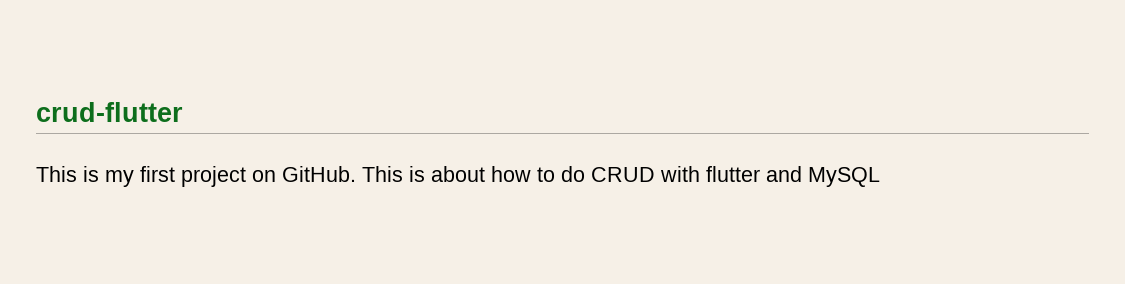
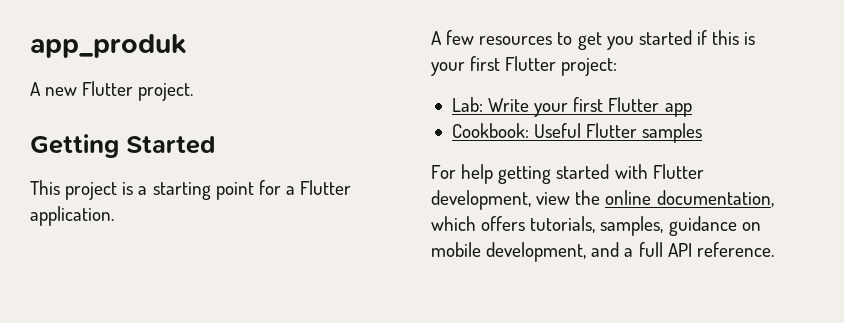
- crud-flutter
- This is my first project on GitHub. This is about how to do CRUD with flutter and MySQL
+ app_produk
+ A new Flutter project.
+ Getting Started
+ This project is a starting point for a Flutter application.
+ A few resources to get you started if this is your first Flutter project:
+ Lab: Write your first Flutter app
+ Cookbook: Useful Flutter samples
+ For help getting started with Flutter development, view the online documentation, which offers tutorials, samples, guidance on mobile development, and a full API reference.

